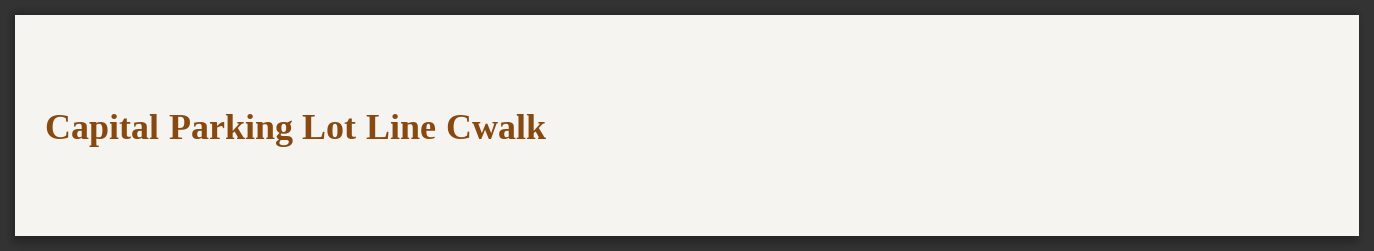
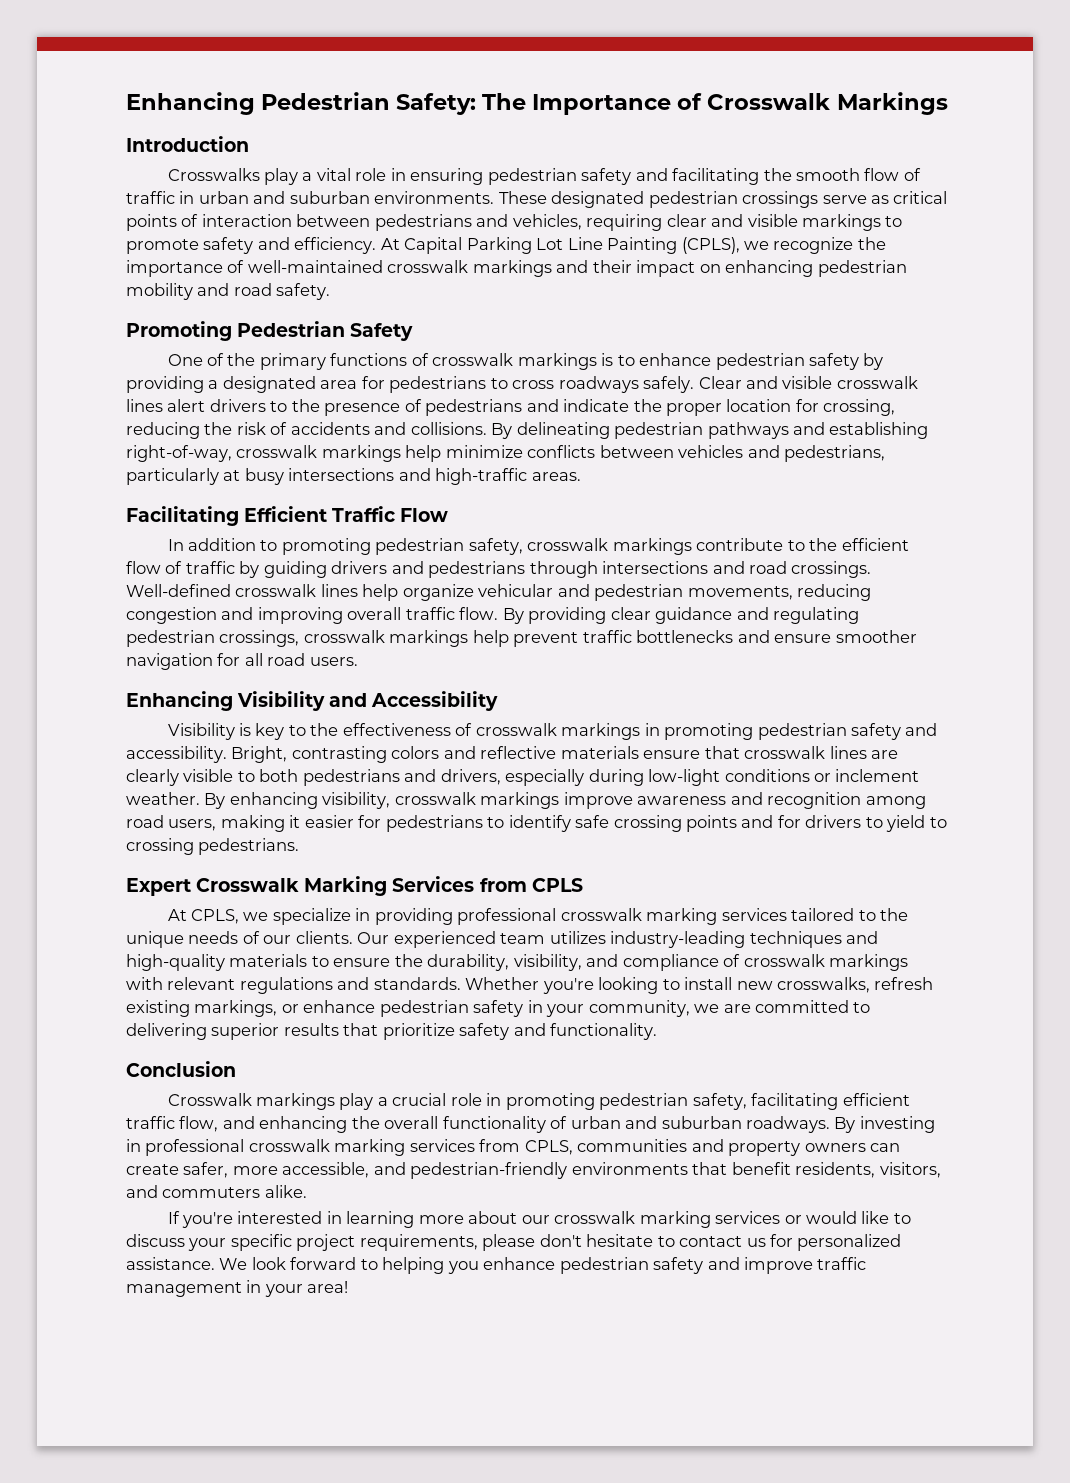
- Capital Parking Lot Line Cwalk
+ Enhancing Pedestrian Safety: The Importance of Crosswalk Markings
+ Introduction
+ Crosswalks play a vital role in ensuring pedestrian safety and facilitating the smooth flow of traffic in urban and suburban environments. These designated pedestrian crossings serve as critical points of interaction between pedestrians and vehicles, requiring clear and visible markings to promote safety and efficiency. At Capital Parking Lot Line Painting (CPLS), we recognize the importance of well-maintained crosswalk markings and their impact on enhancing pedestrian mobility and road safety.
+ Promoting Pedestrian Safety
+ One of the primary functions of crosswalk markings is to enhance pedestrian safety by providing a designated area for pedestrians to cross roadways safely. Clear and visible crosswalk lines alert drivers to the presence of pedestrians and indicate the proper location for crossing, reducing the risk of accidents and collisions. By delineating pedestrian pathways and establishing right-of-way, crosswalk markings help minimize conflicts between vehicles and pedestrians, particularly at busy intersections and high-traffic areas.
+ Facilitating Efficient Traffic Flow
+ In addition to promoting pedestrian safety, crosswalk markings contribute to the efficient flow of traffic by guiding drivers and pedestrians through intersections and road crossings. Well-defined crosswalk lines help organize vehicular and pedestrian movements, reducing congestion and improving overall traffic flow. By providing clear guidance and regulating pedestrian crossings, crosswalk markings help prevent traffic bottlenecks and ensure smoother navigation for all road users.
+ Enhancing Visibility and Accessibility
+ Visibility is key to the effectiveness of crosswalk markings in promoting pedestrian safety and accessibility. Bright, contrasting colors and reflective materials ensure that crosswalk lines are clearly visible to both pedestrians and drivers, especially during low-light conditions or inclement weather. By enhancing visibility, crosswalk markings improve awareness and recognition among road users, making it easier for pedestrians to identify safe crossing points and for drivers to yield to crossing pedestrians.
+ Expert Crosswalk Marking Services from CPLS
+ At CPLS, we specialize in providing professional crosswalk marking services tailored to the unique needs of our clients. Our experienced team utilizes industry-leading techniques and high-quality materials to ensure the durability, visibility, and compliance of crosswalk markings with relevant regulations and standards. Whether you're looking to install new crosswalks, refresh existing markings, or enhance pedestrian safety in your community, we are committed to delivering superior results that prioritize safety and functionality.
+ Conclusion
+ Crosswalk markings play a crucial role in promoting pedestrian safety, facilitating efficient traffic flow, and enhancing the overall functionality of urban and suburban roadways. By investing in professional crosswalk marking services from CPLS, communities and property owners can create safer, more accessible, and pedestrian-friendly environments that benefit residents, visitors, and commuters alike.
+ If you're interested in learning more about our crosswalk marking services or would like to discuss your specific project requirements, please don't hesitate to contact us for personalized assistance. We look forward to helping you enhance pedestrian safety and improve traffic management in your area!

